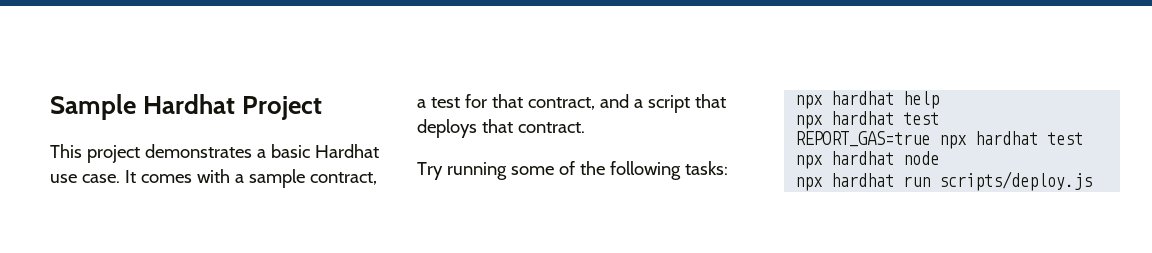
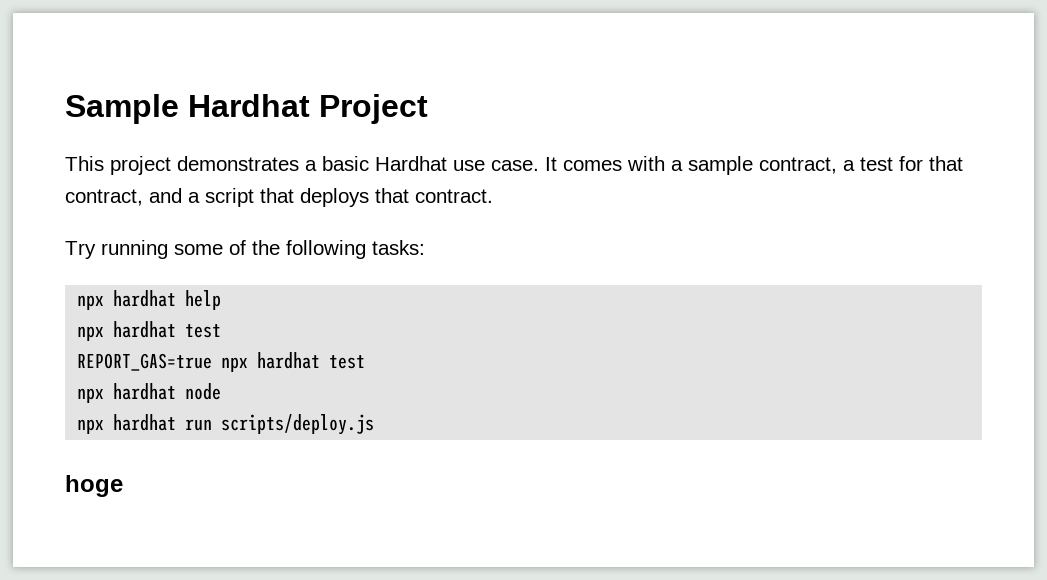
+ hoge

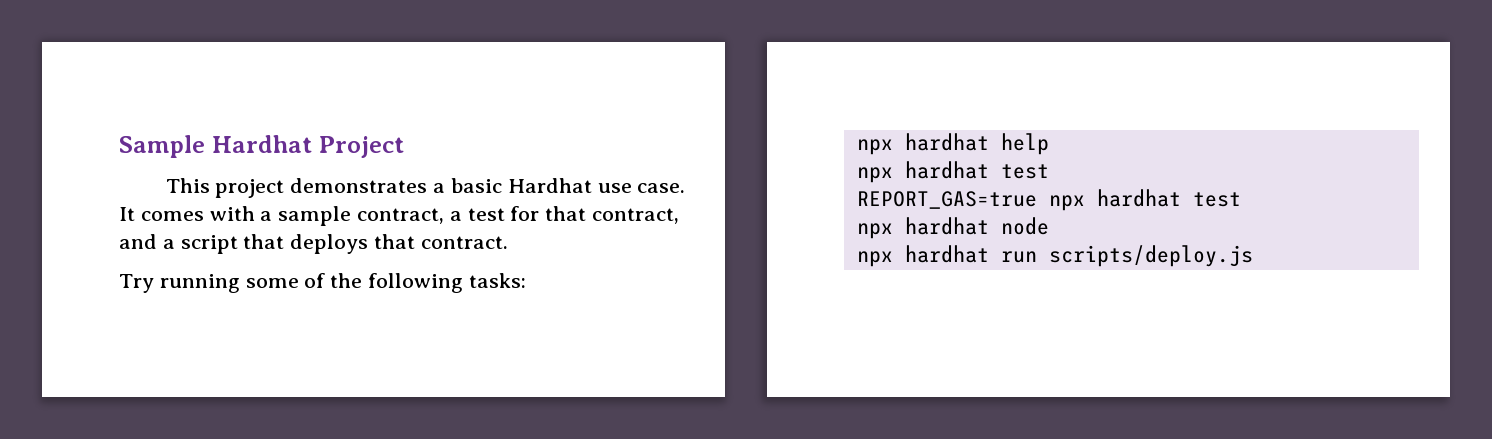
- hoge

